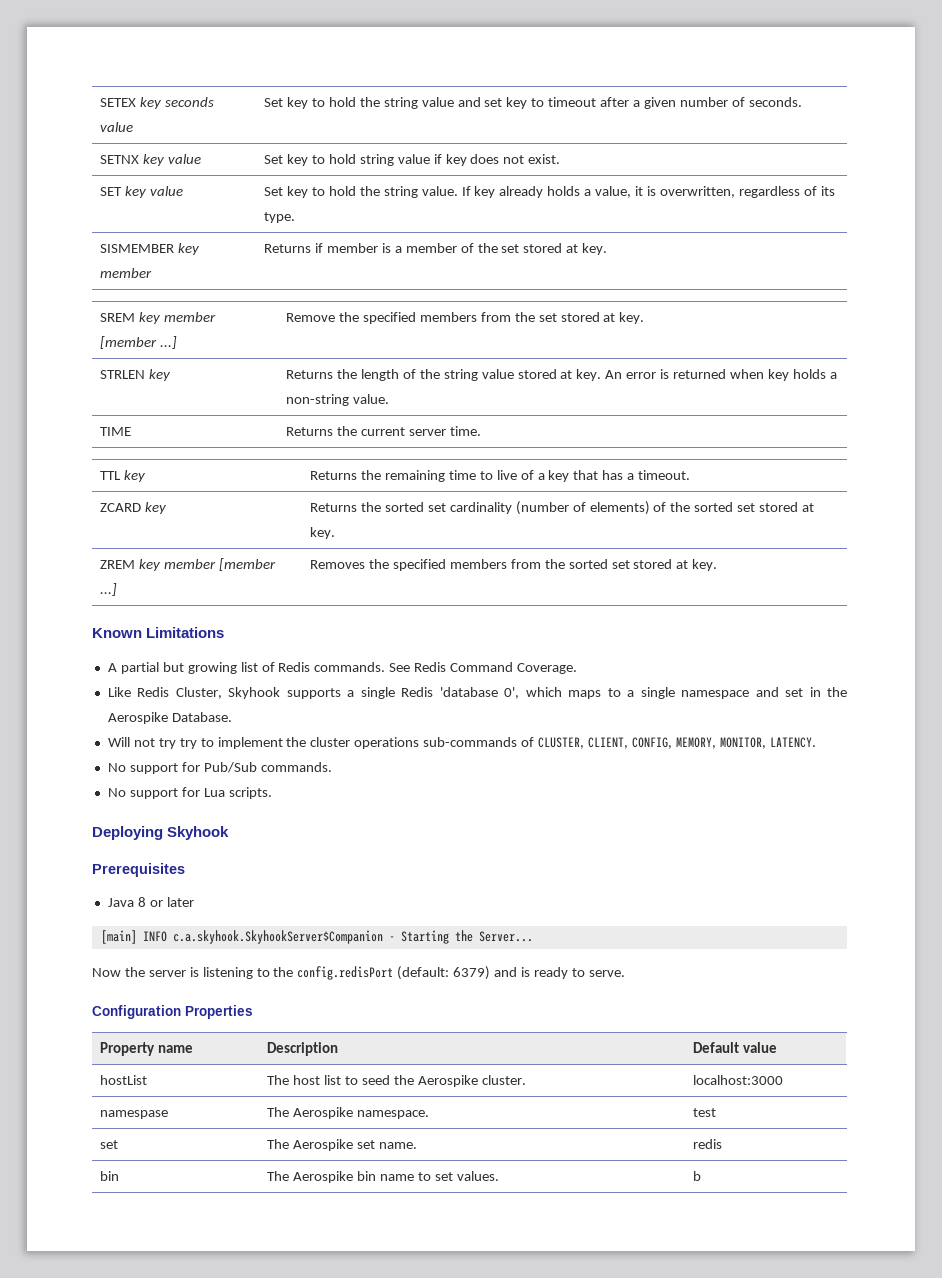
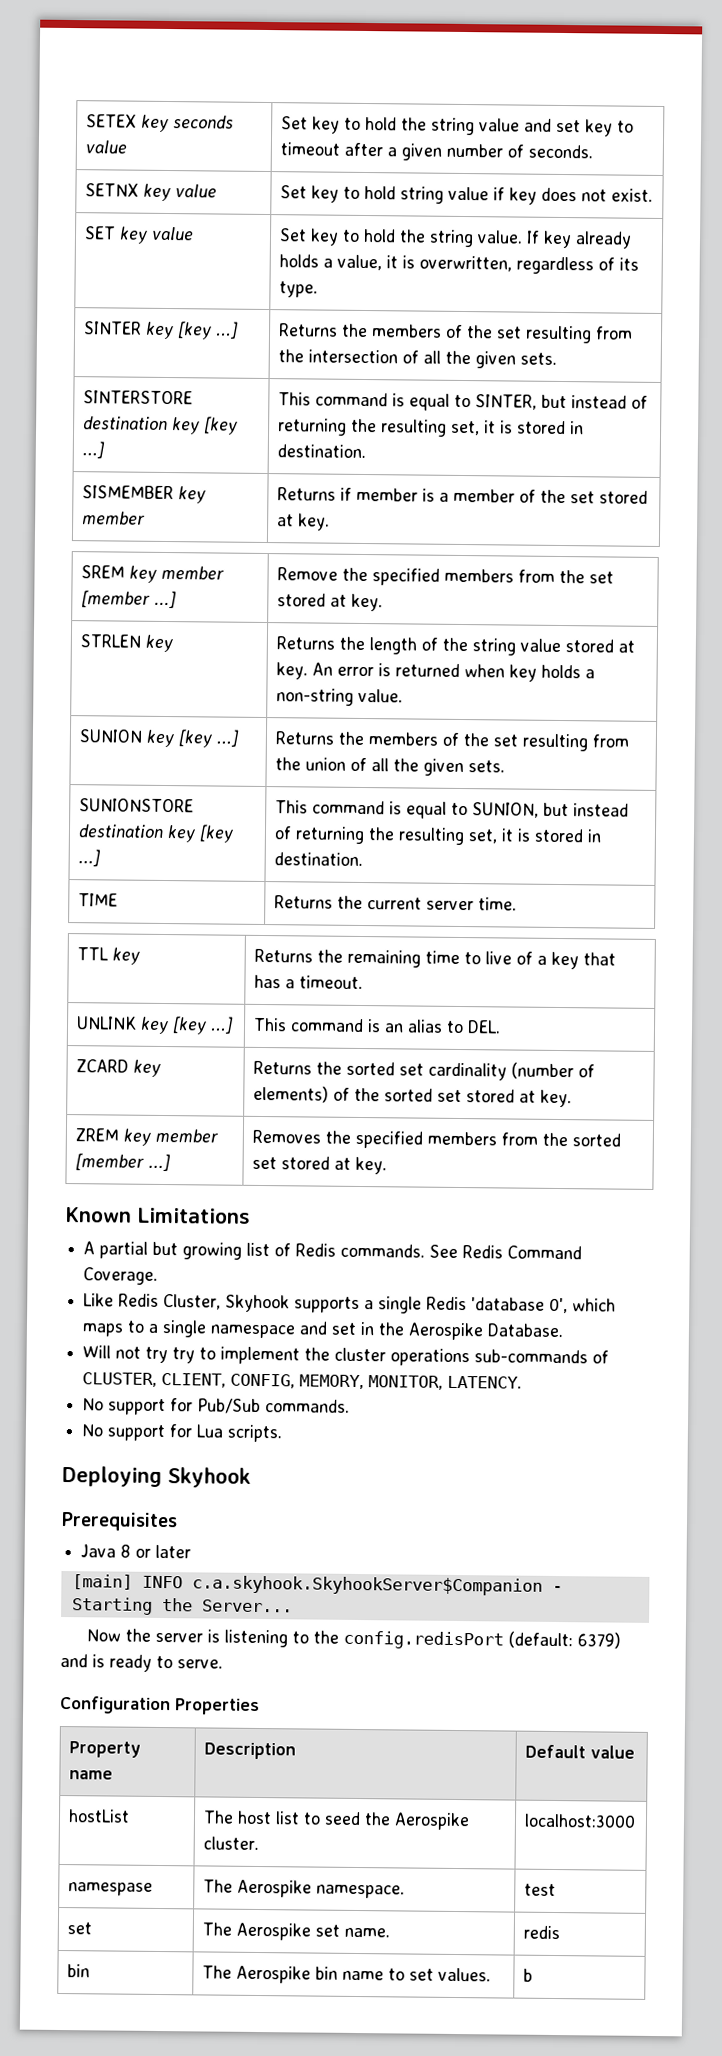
+ SINTER key [key ...] | Returns the members of the set resulting from the intersection of all the given sets.
+ SINTERSTORE destination key [key ...] | This command is equal to SINTER, but instead of returning the resulting set, it is stored in destination.
+ SUNION key [key ...] | Returns the members of the set resulting from the union of all the given sets.
+ SUNIONSTORE destination key [key ...] | This command is equal to SUNION, but instead of returning the resulting set, it is stored in destination.
+ UNLINK key [key ...] | This command is an alias to DEL.

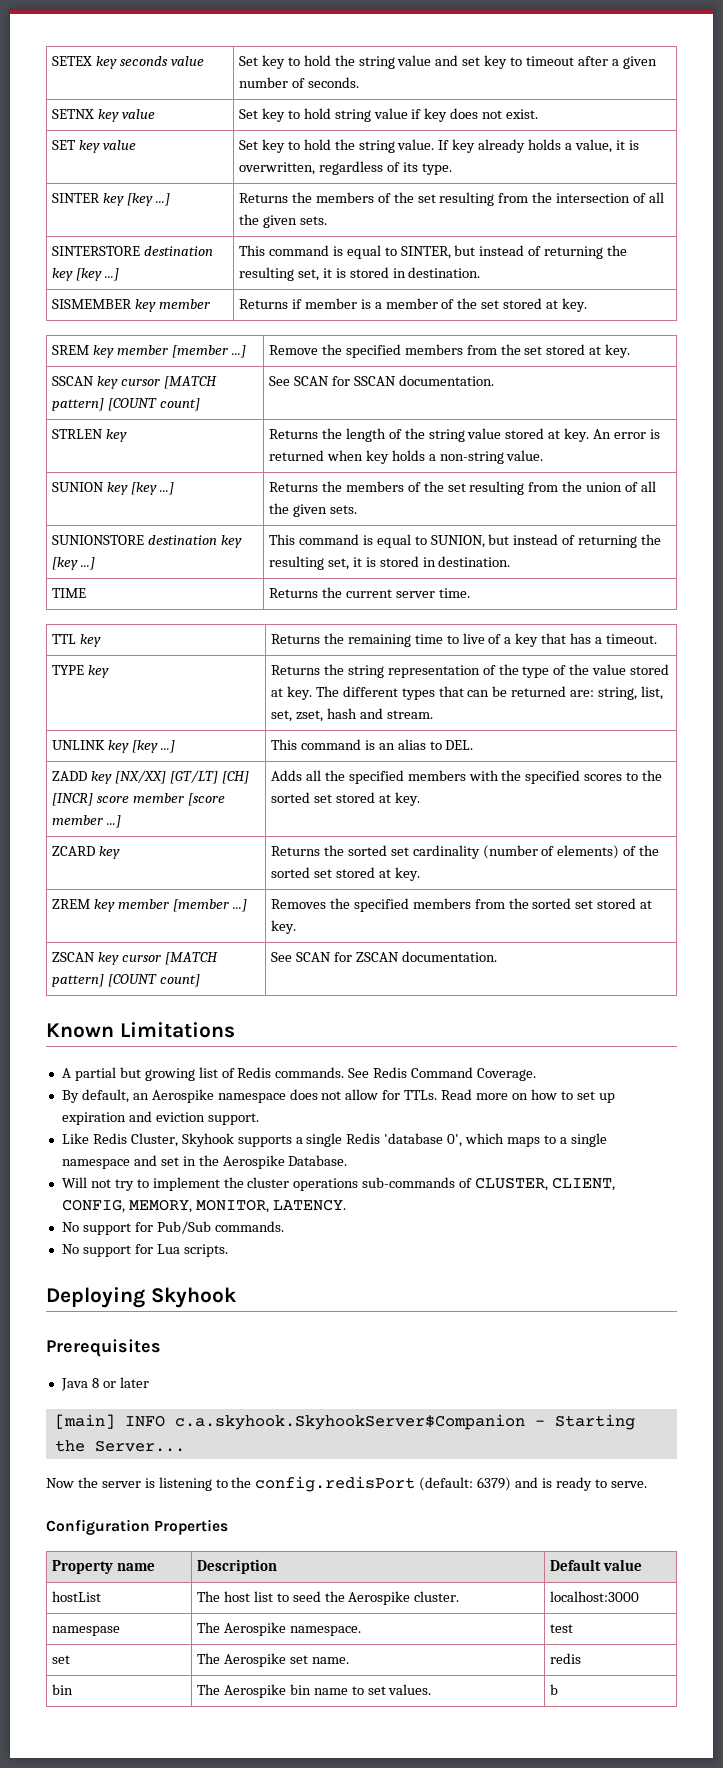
+ SSCAN key cursor [MATCH pattern] [COUNT count] | See SCAN for SSCAN documentation.
+ TYPE key | Returns the string representation of the type of the value stored at key. The different types that can be returned are: string, list, set, zset, hash and stream.
+ ZADD key [NX/XX] [GT/LT] [CH] [INCR] score member [score member ...] | Adds all the specified members with the specified scores to the sorted set stored at key.
+ ZSCAN key cursor [MATCH pattern] [COUNT count] | See SCAN for ZSCAN documentation.
+ By default, an Aerospike namespace does not allow for TTLs. Read more on how to set up expiration and eviction support.
- Will not try try to implement the cluster operations sub-commands of CLUSTER, CLIENT, CONFIG, MEMORY, MONITOR, LATENCY.
+ Will not try to implement the cluster operations sub-commands of CLUSTER, CLIENT, CONFIG, MEMORY, MONITOR, LATENCY.

